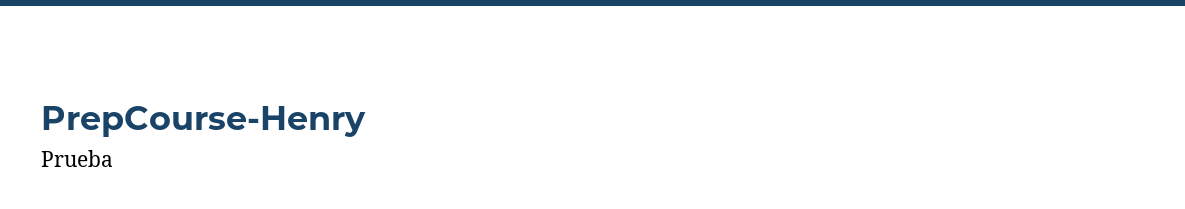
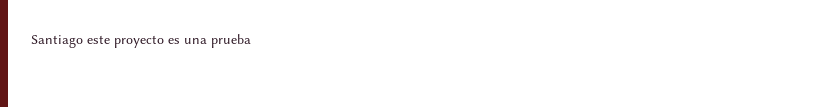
- PrepCourse-Henry
- Prueba
+ Santiago este proyecto es una prueba

